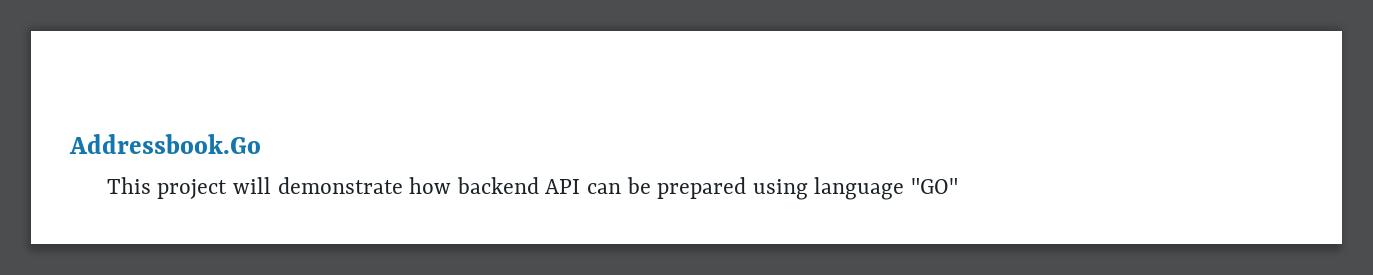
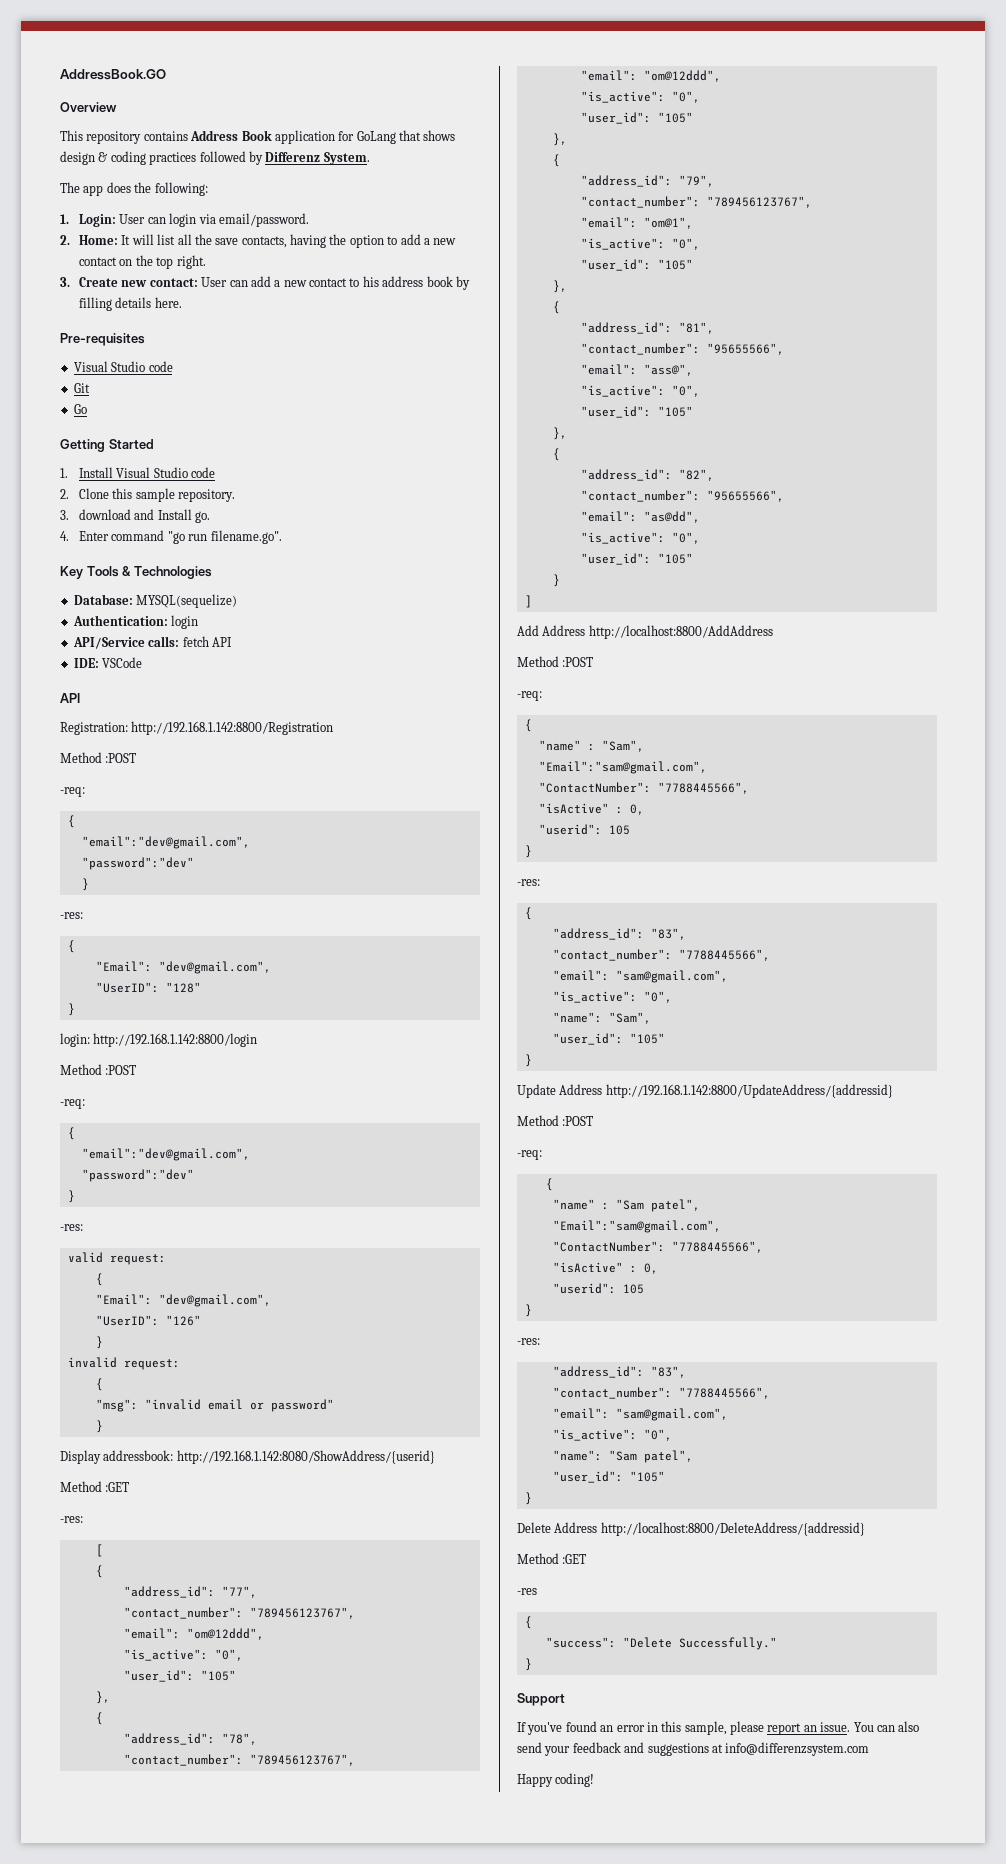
- Addressbook.Go
+ AddressBook.GO
+ Overview
- This project will demonstrate how backend API can be prepared using language "GO"
+ This repository contains Address Book application for GoLang that shows design & coding practices followed by Differenz System.
+ The app does the following:
+ 1. Login: User can login via email/password.
+ 2. Home: It will list all the save contacts, having the option to add a new contact on the top right.
+ 3. Create new contact: User can add a new contact to his address book by filling details here.
+ Pre-requisites
+ Visual Studio code
+ Git
+ Go
+ Getting Started
+ 1. Install Visual Studio code
+ 2. Clone this sample repository.
+ 3. download and Install go.
+ 4. Enter command "go run filename.go".
+ Key Tools & Technologies
+ Database: MYSQL(sequelize)
+ Authentication: login
+ API/Service calls: fetch API
+ IDE: VSCode
+ API
+ Registration: http://192.168.1.142:8800/Registration
+ Method :POST
+ -req:
+ {
+ "email":"dev@gmail.com",
+ "password":"dev"
+ }
+ -res:
+ {
+ "Email": "dev@gmail.com",
+ "UserID": "128"
+ }
+ login: http://192.168.1.142:8800/login
+ Method :POST
+ -req:
+ {
+ "email":"dev@gmail.com",
+ "password":"dev"
+ }
+ -res:
+ valid request:
+ {
+ "Email": "dev@gmail.com",
+ "UserID": "126"
+ }
+ invalid request:
+ {
+ "msg": "invalid email or password"
+ }
+ Display addressbook: http://192.168.1.142:8080/ShowAddress/{userid}
+ Method :GET
+ -res:
+ [
+ {
+ "address_id": "77",
+ "contact_number": "789456123767",
+ "email": "om@12ddd",
+ "is_active": "0",
+ "user_id": "105"
+ },
+ {
+ "address_id": "78",
+ "contact_number": "789456123767",
+ "email": "om@12ddd",
+ "is_active": "0",
+ "user_id": "105"
+ },
+ {
+ "address_id": "79",
+ "contact_number": "789456123767",
+ "email": "om@1",
+ "is_active": "0",
+ "user_id": "105"
+ },
+ {
+ "address_id": "81",
+ "contact_number": "95655566",
+ "email": "ass@",
+ "is_active": "0",
+ "user_id": "105"
+ },
+ {
+ "address_id": "82",
+ "contact_number": "95655566",
+ "email": "as@dd",
+ "is_active": "0",
+ "user_id": "105"
+ }
+ ]
+ Add Address http://localhost:8800/AddAddress
+ Method :POST
+ -req:
+ {
+ "name" : "Sam",
+ "Email":"sam@gmail.com",
+ "ContactNumber": "7788445566",
+ "isActive" : 0,
+ "userid": 105
+ }
+ -res:
+ {
+ "address_id": "83",
+ "contact_number": "7788445566",
+ "email": "sam@gmail.com",
+ "is_active": "0",
+ "name": "Sam",
+ "user_id": "105"
+ }
+ Update Address http://192.168.1.142:8800/UpdateAddress/{addressid}
+ Method :POST
+ -req:
+ {
+ "name" : "Sam patel",
+ "Email":"sam@gmail.com",
+ "ContactNumber": "7788445566",
+ "isActive" : 0,
+ "userid": 105
+ }
+ -res:
+ "address_id": "83",
+ "contact_number": "7788445566",
+ "email": "sam@gmail.com",
+ "is_active": "0",
+ "name": "Sam patel",
+ "user_id": "105"
+ }
+ Delete Address http://localhost:8800/DeleteAddress/{addressid}
+ Method :GET
+ -res
+ {
+ "success": "Delete Successfully."
+ }
+ Support
+ If you've found an error in this sample, please report an issue. You can also send your feedback and suggestions at info@differenzsystem.com
+ Happy coding!

